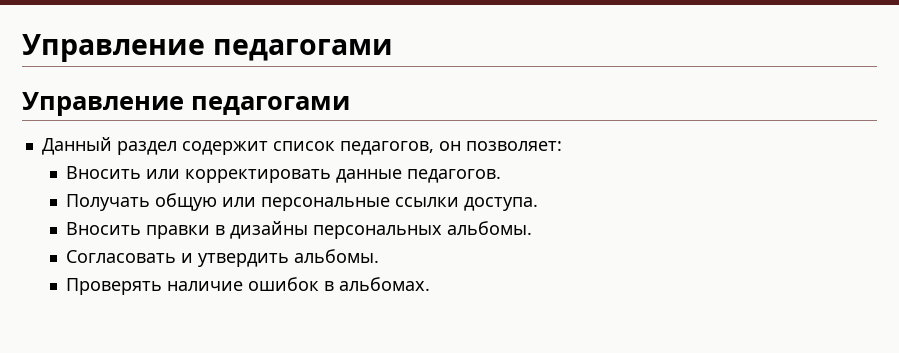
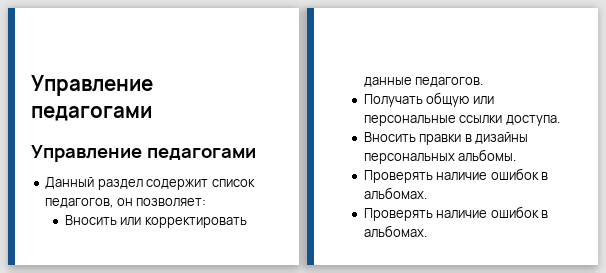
  Вносить правки в дизайны персональных альбомы.
- Согласовать и утвердить альбомы.
+ Проверять наличие ошибок в альбомах.

